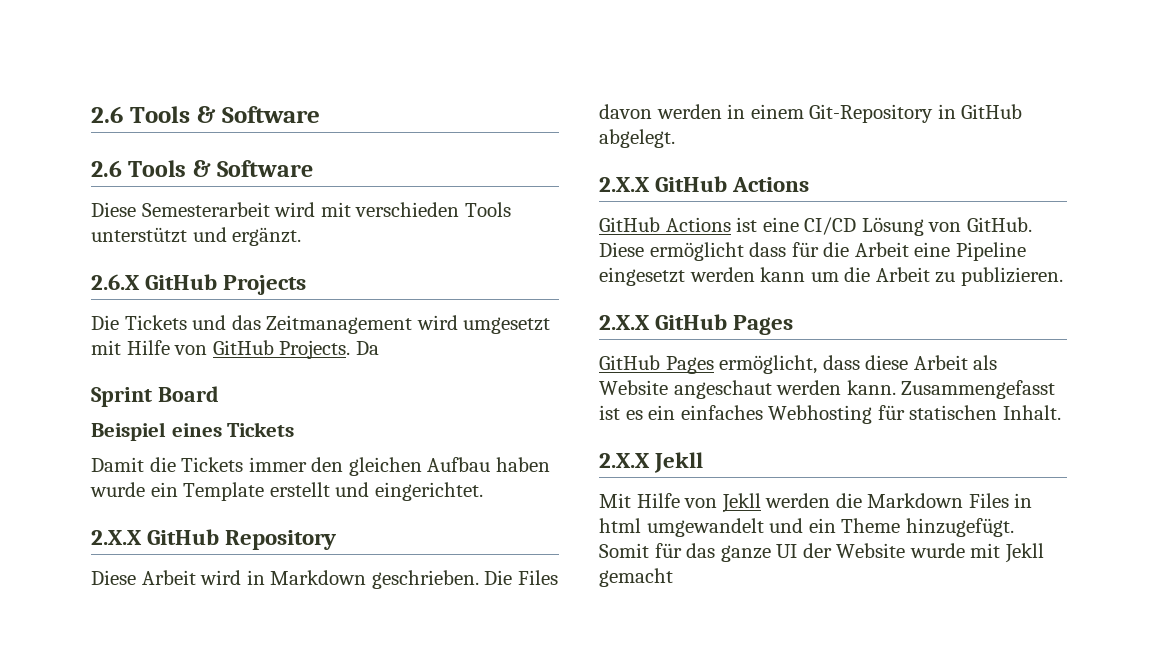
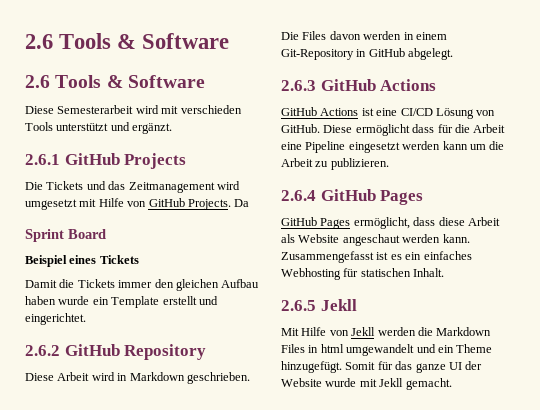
- 2.6.X GitHub Projects
+ 2.6.1 GitHub Projects
- 2.X.X GitHub Repository
+ 2.6.2 GitHub Repository
- 2.X.X GitHub Actions
+ 2.6.3 GitHub Actions
- 2.X.X GitHub Pages
+ 2.6.4 GitHub Pages
- 2.X.X Jekll
+ 2.6.5 Jekll
- Somit für das ganze UI der Website wurde mit Jekll gemacht
+ Somit für das ganze UI der Website wurde mit Jekll gemacht.

